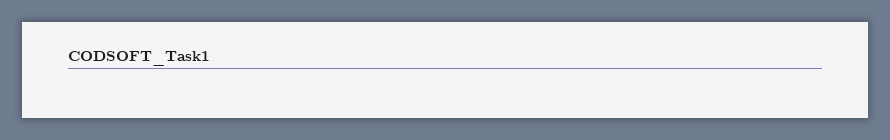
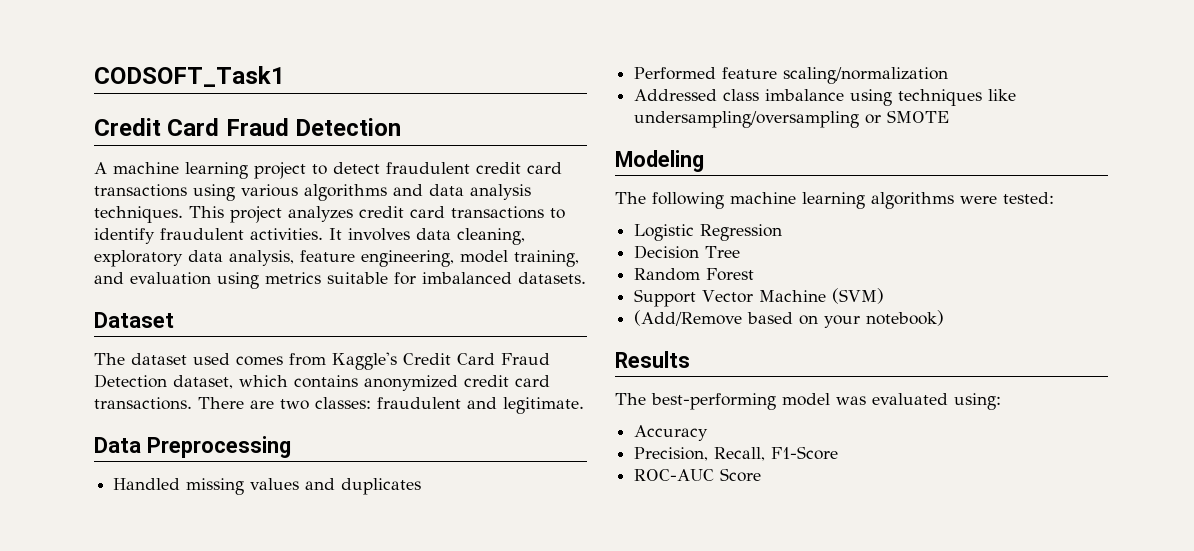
  CODSOFT_Task1
+ Credit Card Fraud Detection
+ A machine learning project to detect fraudulent credit card transactions using various algorithms and data analysis techniques. This project analyzes credit card transactions to identify fraudulent activities. It involves data cleaning, exploratory data analysis, feature engineering, model training, and evaluation using metrics suitable for imbalanced datasets.
+ Dataset
+ The dataset used comes from Kaggle's Credit Card Fraud Detection dataset, which contains anonymized credit card transactions. There are two classes: fraudulent and legitimate.
+ Data Preprocessing
+ Handled missing values and duplicates
+ Performed feature scaling/normalization
+ Addressed class imbalance using techniques like undersampling/oversampling or SMOTE
+ Modeling
+ The following machine learning algorithms were tested:
+ Logistic Regression
+ Decision Tree
+ Random Forest
+ Support Vector Machine (SVM)
+ (Add/Remove based on your notebook)
+ Results
+ The best-performing model was evaluated using:
+ Accuracy
+ Precision, Recall, F1-Score
+ ROC-AUC Score

